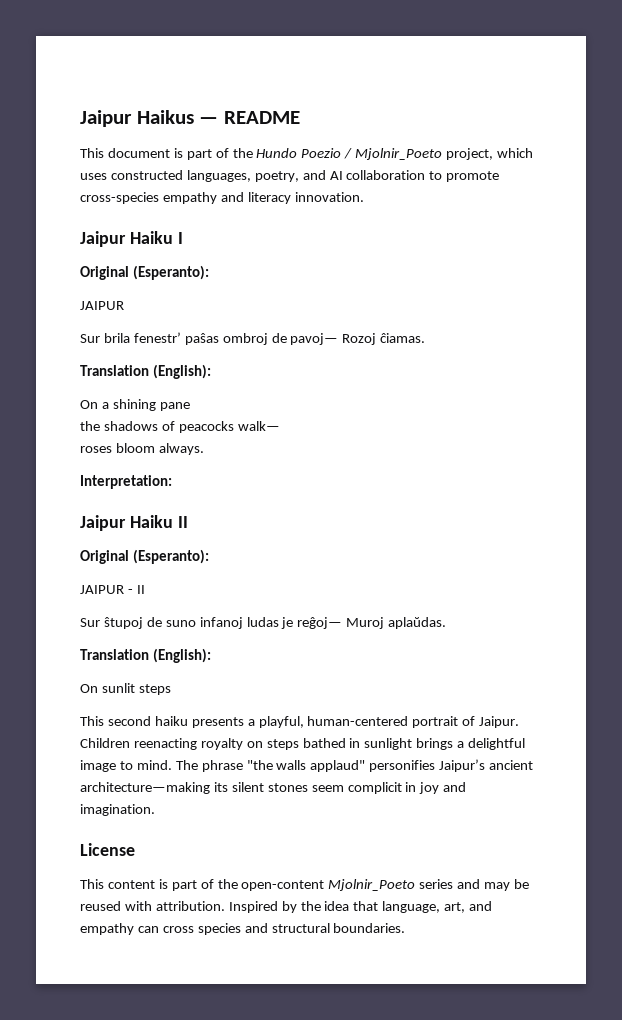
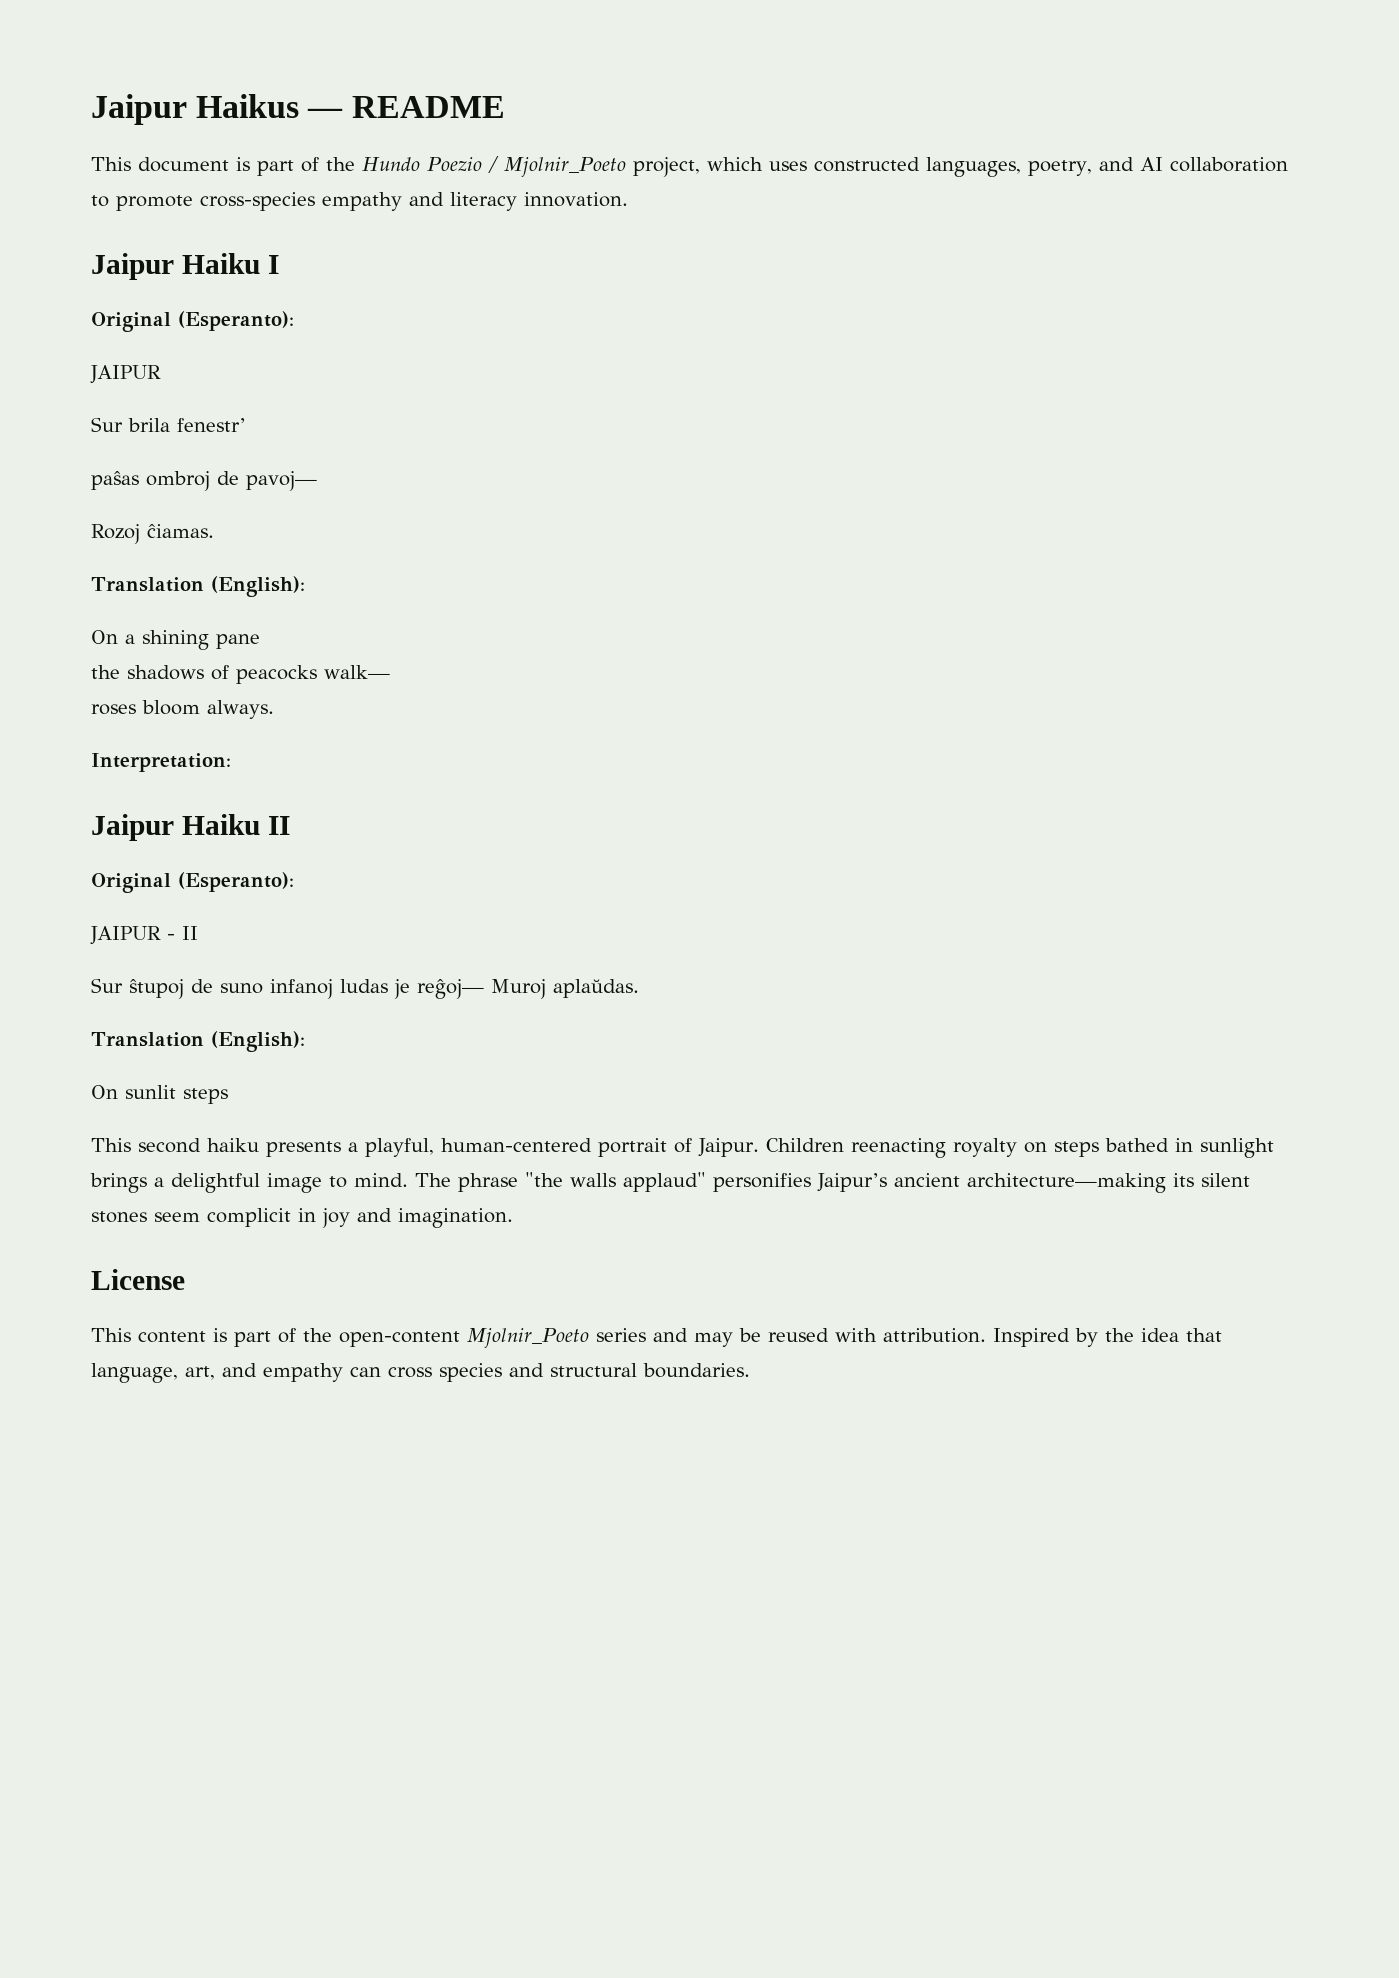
- Sur brila fenestr’ paŝas ombroj de pavoj— Rozoj ĉiamas.
+ Sur brila fenestr’
+ paŝas ombroj de pavoj—
+ Rozoj ĉiamas.

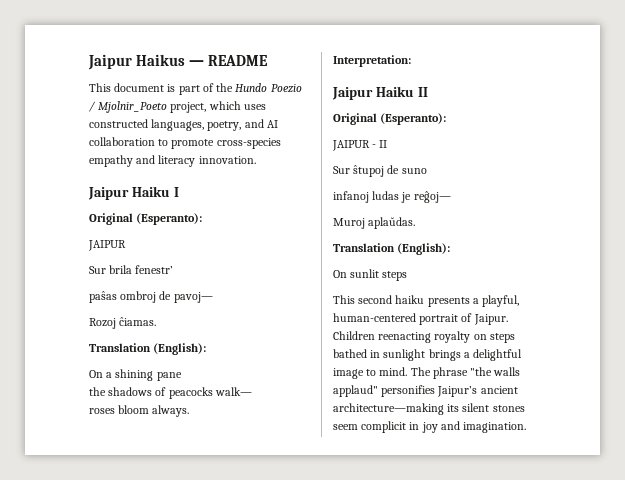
- Sur ŝtupoj de suno infanoj ludas je reĝoj— Muroj aplaŭdas.
+ Sur ŝtupoj de suno
+ infanoj ludas je reĝoj—
+ Muroj aplaŭdas.
- License
- This content is part of the open-content Mjolnir_Poeto series and may be reused with attribution. Inspired by the idea that language, art, and empathy can cross species and structural boundaries.

